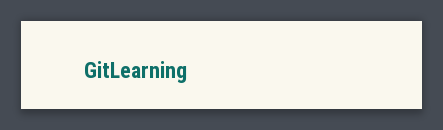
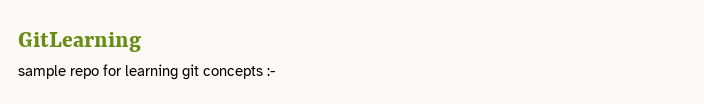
+ sample repo for learning git concepts :-

